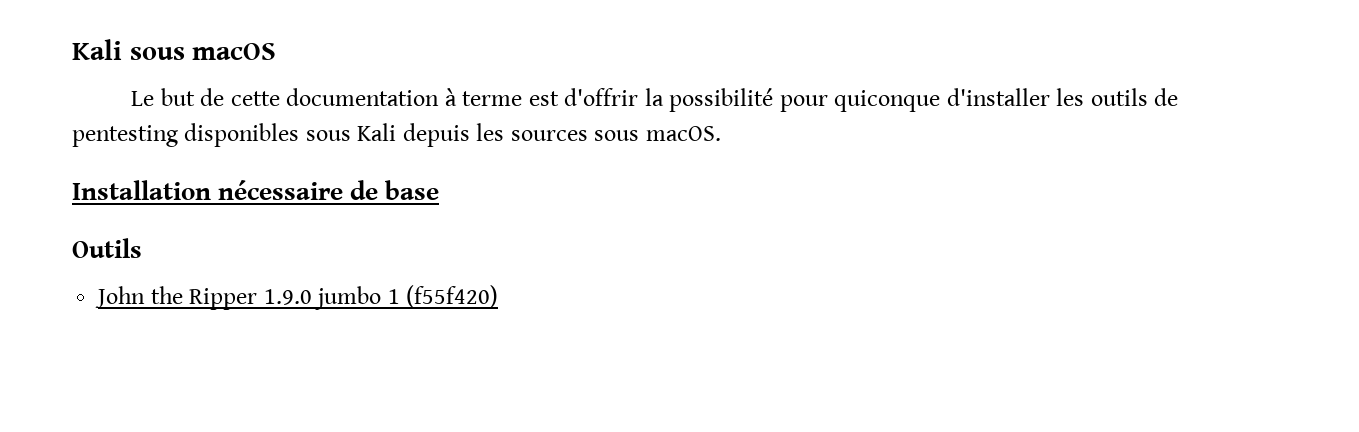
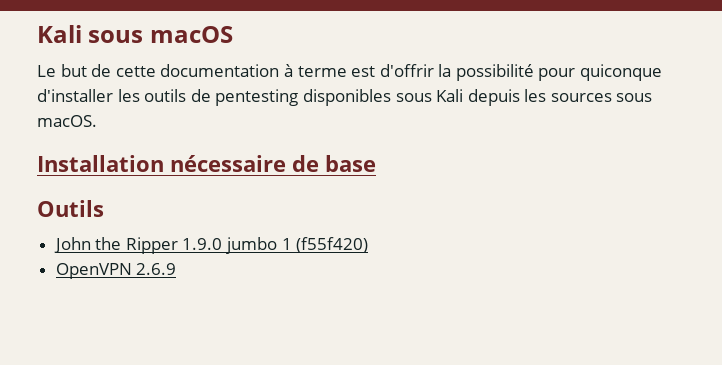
+ OpenVPN 2.6.9

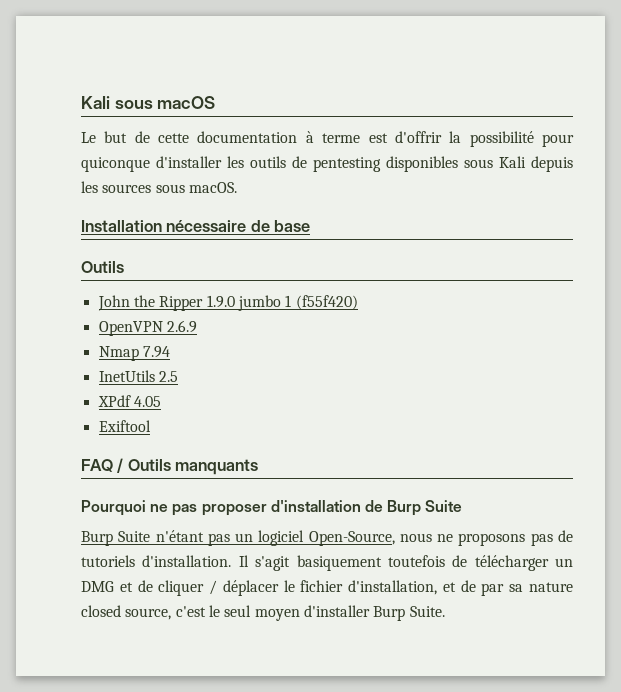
+ Nmap 7.94
+ InetUtils 2.5
+ XPdf 4.05
+ Exiftool
+ FAQ / Outils manquants
+ Pourquoi ne pas proposer d'installation de Burp Suite
+ Burp Suite n'étant pas un logiciel Open-Source, nous ne proposons pas de tutoriels d'installation. Il s'agit basiquement toutefois de télécharger un DMG et de cliquer / déplacer le fichier d'installation, et de par sa nature closed source, c'est le seul moyen d'installer Burp Suite.

